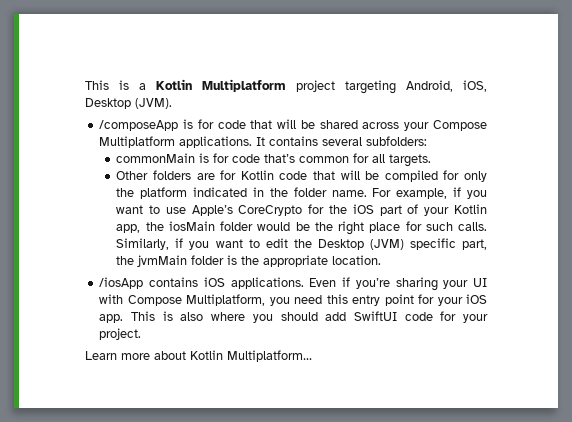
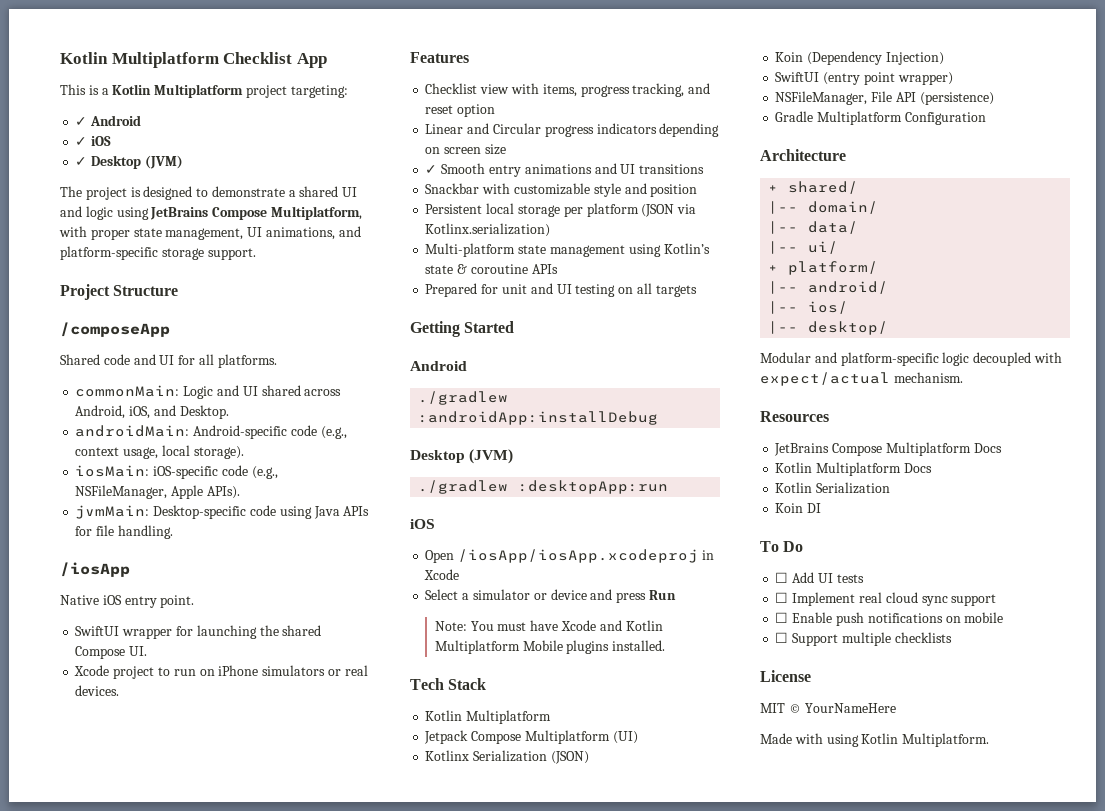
+ Kotlin Multiplatform Checklist App
- This is a Kotlin Multiplatform project targeting Android, iOS, Desktop (JVM).
- /composeApp is for code that will be shared across your Compose Multiplatform applications. It contains several subfolders:
- commonMain is for code that’s common for all targets.
- Other folders are for Kotlin code that will be compiled for only the platform indicated in the folder name. For example, if you want to use Apple’s CoreCrypto for the iOS part of your Kotlin app, the iosMain folder would be the right place for such calls. Similarly, if you want to edit the Desktop (JVM) specific part, the jvmMain folder is the appropriate location.
- /iosApp contains iOS applications. Even if you’re sharing your UI with Compose Multiplatform, you need this entry point for your iOS app. This is also where you should add SwiftUI code for your project.
- Learn more about Kotlin Multiplatform…
+ This is a Kotlin Multiplatform project targeting:
+ ✓ Android
+ ✓ iOS
+ ✓ Desktop (JVM)
+ The project is designed to demonstrate a shared UI and logic using JetBrains Compose Multiplatform, with proper state management, UI animations, and platform-specific storage support.
+ Project Structure
+ /composeApp
+ Shared code and UI for all platforms.
+ commonMain: Logic and UI shared across Android, iOS, and Desktop.
+ androidMain: Android-specific code (e.g., context usage, local storage).
+ iosMain: iOS-specific code (e.g., NSFileManager, Apple APIs).
+ jvmMain: Desktop-specific code using Java APIs for file handling.
+ /iosApp
+ Native iOS entry point.
+ SwiftUI wrapper for launching the shared Compose UI.
+ Xcode project to run on iPhone simulators or real devices.
+ Features
+ Checklist view with items, progress tracking, and reset option
+ Linear and Circular progress indicators depending on screen size
+ ✓ Smooth entry animations and UI transitions
+ Snackbar with customizable style and position
+ Persistent local storage per platform (JSON via Kotlinx.serialization)
+ Multi-platform state management using Kotlin’s state & coroutine APIs
+ Prepared for unit and UI testing on all targets
+ Getting Started
+ Android
+ ./gradlew :androidApp:installDebug
+ Desktop (JVM)
+ ./gradlew :desktopApp:run
+ iOS
+ Open /iosApp/iosApp.xcodeproj in Xcode
+ Select a simulator or device and press Run
+ Note: You must have Xcode and Kotlin Multiplatform Mobile plugins installed.
+ Tech Stack
+ Kotlin Multiplatform
+ Jetpack Compose Multiplatform (UI)
+ Kotlinx Serialization (JSON)
+ Koin (Dependency Injection)
+ SwiftUI (entry point wrapper)
+ NSFileManager, File API (persistence)
+ Gradle Multiplatform Configuration
+ Architecture
+ + shared/
+ |-- domain/
+ |-- data/
+ |-- ui/
+ + platform/
+ |-- android/
+ |-- ios/
+ |-- desktop/
+ Modular and platform-specific logic decoupled with expect/actual mechanism.
+ Resources
+ JetBrains Compose Multiplatform Docs
+ Kotlin Multiplatform Docs
+ Kotlin Serialization
+ Koin DI
+ To Do
+ ☐ Add UI tests
+ ☐ Implement real cloud sync support
+ ☐ Enable push notifications on mobile
+ ☐ Support multiple checklists
+ License
+ MIT © YourNameHere
+ Made with using Kotlin Multiplatform.

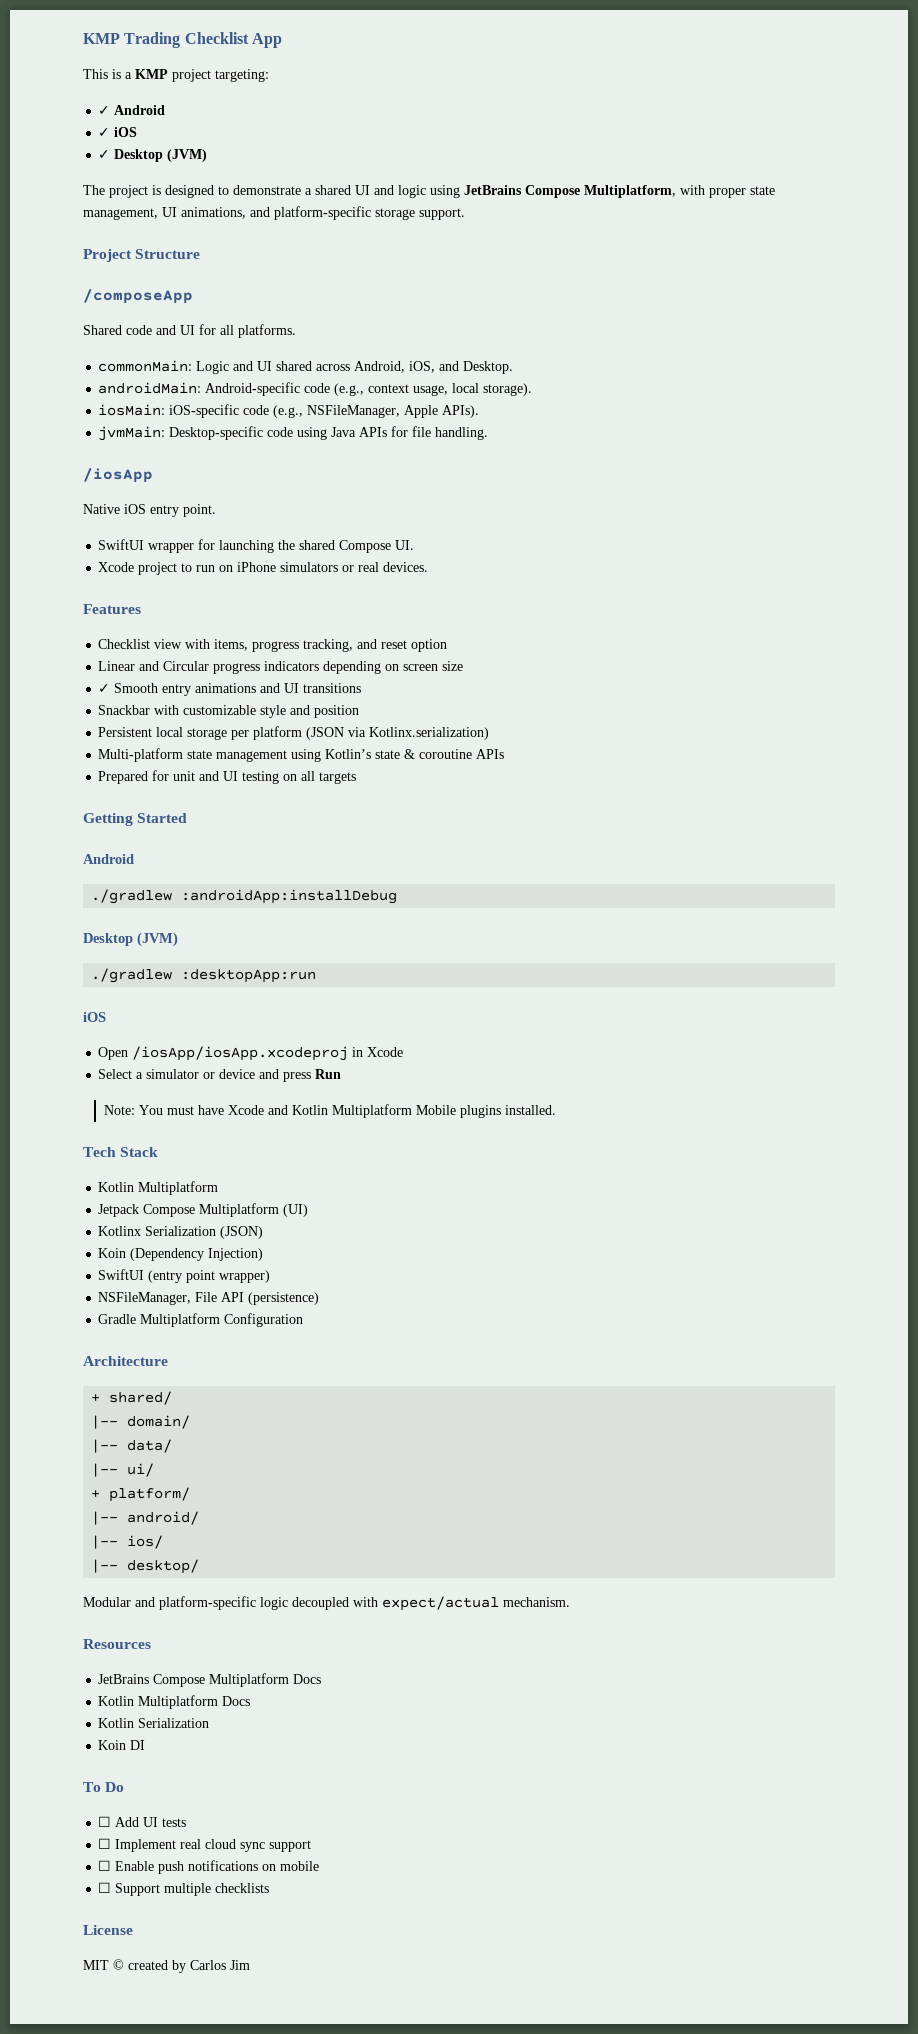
- Kotlin Multiplatform Checklist App
+ KMP Trading Checklist App
- This is a Kotlin Multiplatform project targeting:
+ This is a KMP project targeting:
- MIT © YourNameHere
- Made with using Kotlin Multiplatform.
+ MIT © created by Carlos Jim

